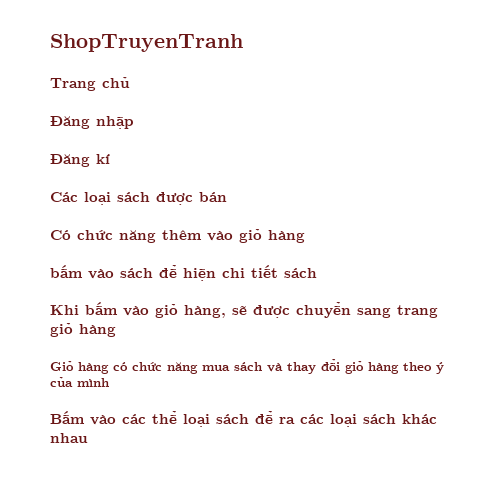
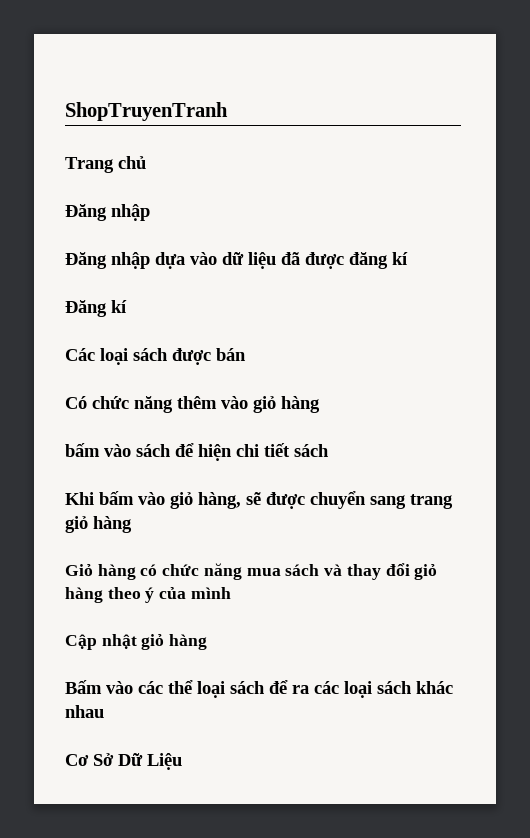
+ Đăng nhập dựa vào dữ liệu đã được đăng kí
+ Cập nhật giỏ hàng
+ Cơ Sở Dữ Liệu

